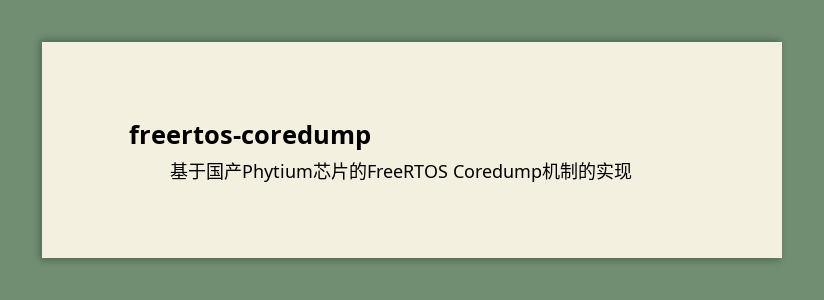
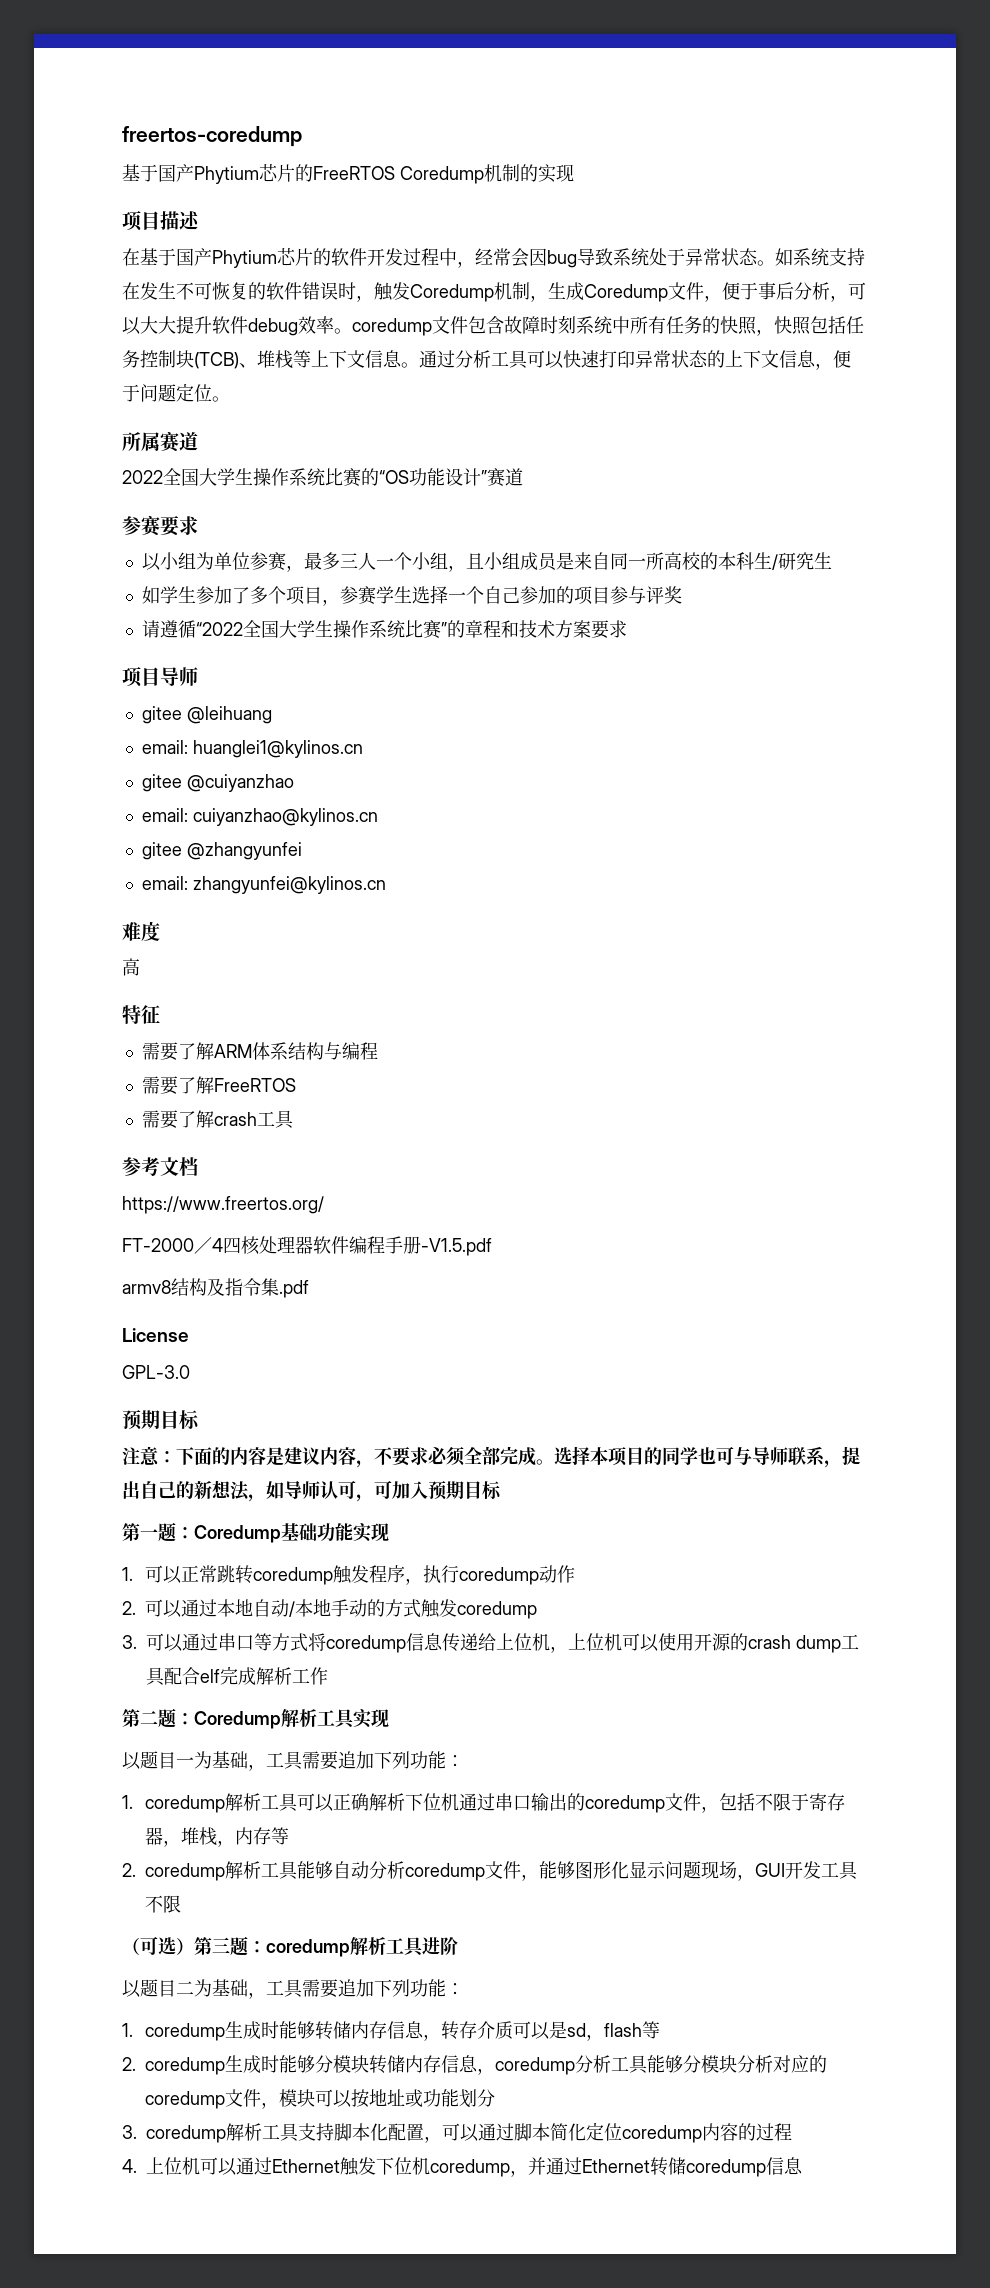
+ 项目描述
+ 在基于国产Phytium芯片的软件开发过程中，经常会因bug导致系统处于异常状态。如系统支持在发生不可恢复的软件错误时，触发Coredump机制，生成Coredump文件，便于事后分析，可以大大提升软件debug效率。coredump文件包含故障时刻系统中所有任务的快照，快照包括任务控制块(TCB)、堆栈等上下文信息。通过分析工具可以快速打印异常状态的上下文信息，便于问题定位。
+ 所属赛道
+ 2022全国大学生操作系统比赛的“OS功能设计”赛道
+ 参赛要求
+ 以小组为单位参赛，最多三人一个小组，且小组成员是来自同一所高校的本科生/研究生
+ 如学生参加了多个项目，参赛学生选择一个自己参加的项目参与评奖
+ 请遵循“2022全国大学生操作系统比赛”的章程和技术方案要求
+ 项目导师
+ gitee @leihuang
+ email: huanglei1@kylinos.cn
+ gitee @cuiyanzhao
+ email: cuiyanzhao@kylinos.cn
+ gitee @zhangyunfei
+ email: zhangyunfei@kylinos.cn
+ 难度
+ 高
+ 特征
+ 需要了解ARM体系结构与编程
+ 需要了解FreeRTOS
+ 需要了解crash工具
+ 参考文档
+ https://www.freertos.org/
+ FT-2000／4四核处理器软件编程手册-V1.5.pdf
+ armv8结构及指令集.pdf
+ License
+ GPL-3.0
+ 预期目标
+ 注意：下面的内容是建议内容，不要求必须全部完成。选择本项目的同学也可与导师联系，提出自己的新想法，如导师认可，可加入预期目标
+ 第一题：Coredump基础功能实现
+ 1.可以正常跳转coredump触发程序，执行coredump动作
+ 2.可以通过本地自动/本地手动的方式触发coredump
+ 3.可以通过串口等方式将coredump信息传递给上位机，上位机可以使用开源的crash dump工具配合elf完成解析工作
+ 第二题：Coredump解析工具实现
+ 以题目一为基础，工具需要追加下列功能：
+ 1. coredump解析工具可以正确解析下位机通过串口输出的coredump文件，包括不限于寄存器，堆栈，内存等
+ 2. coredump解析工具能够自动分析coredump文件，能够图形化显示问题现场，GUI开发工具不限
+ （可选）第三题：coredump解析工具进阶
+ 以题目二为基础，工具需要追加下列功能：
+ 1. coredump生成时能够转储内存信息，转存介质可以是sd，flash等
+ 2. coredump生成时能够分模块转储内存信息，coredump分析工具能够分模块分析对应的coredump文件，模块可以按地址或功能划分
+ 3. coredump解析工具支持脚本化配置，可以通过脚本简化定位coredump内容的过程
+ 4.上位机可以通过Ethernet触发下位机coredump，并通过Ethernet转储coredump信息

